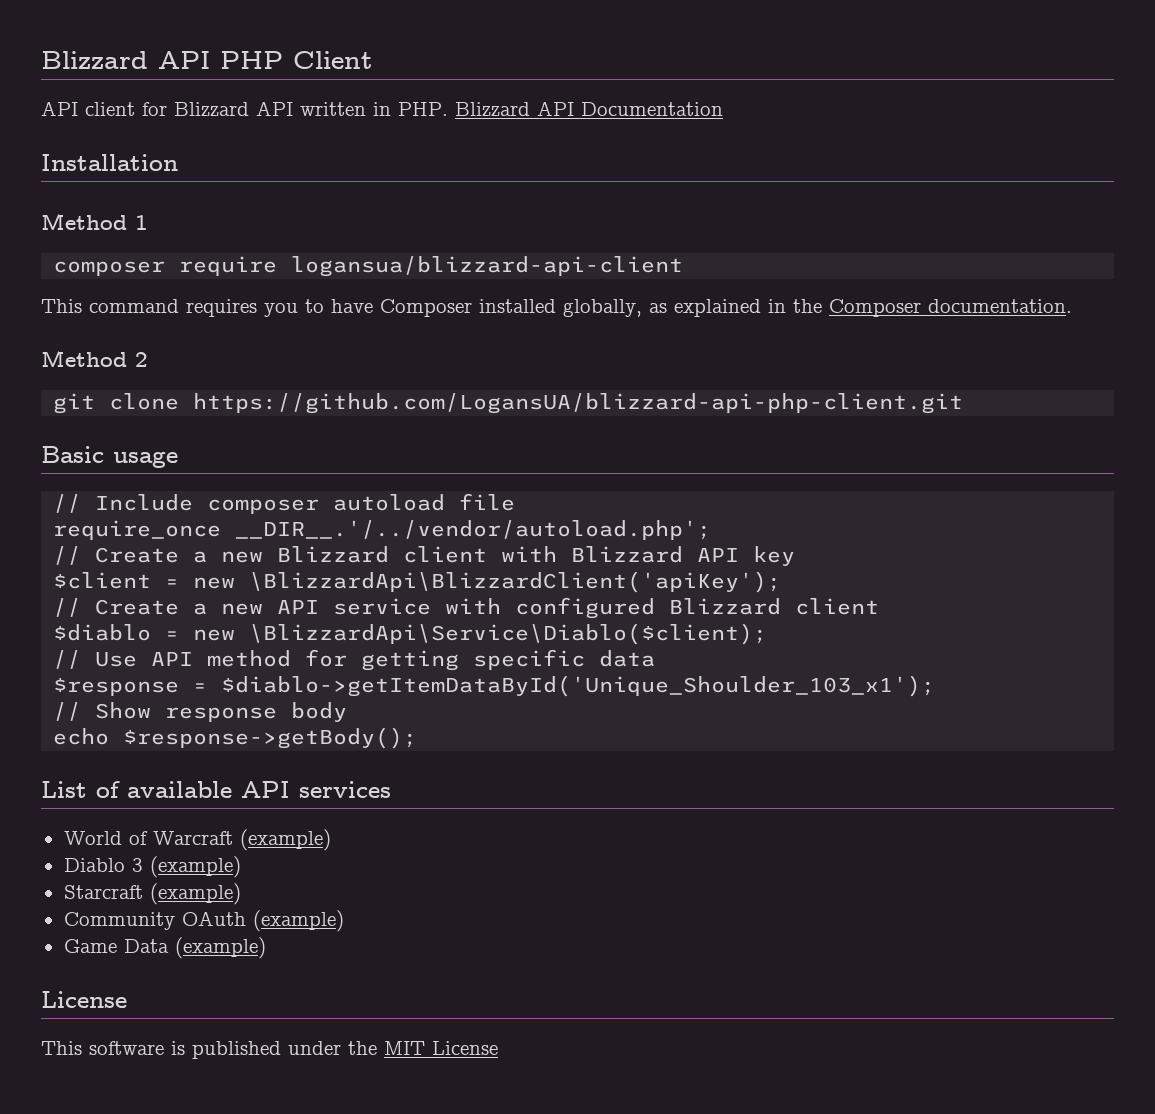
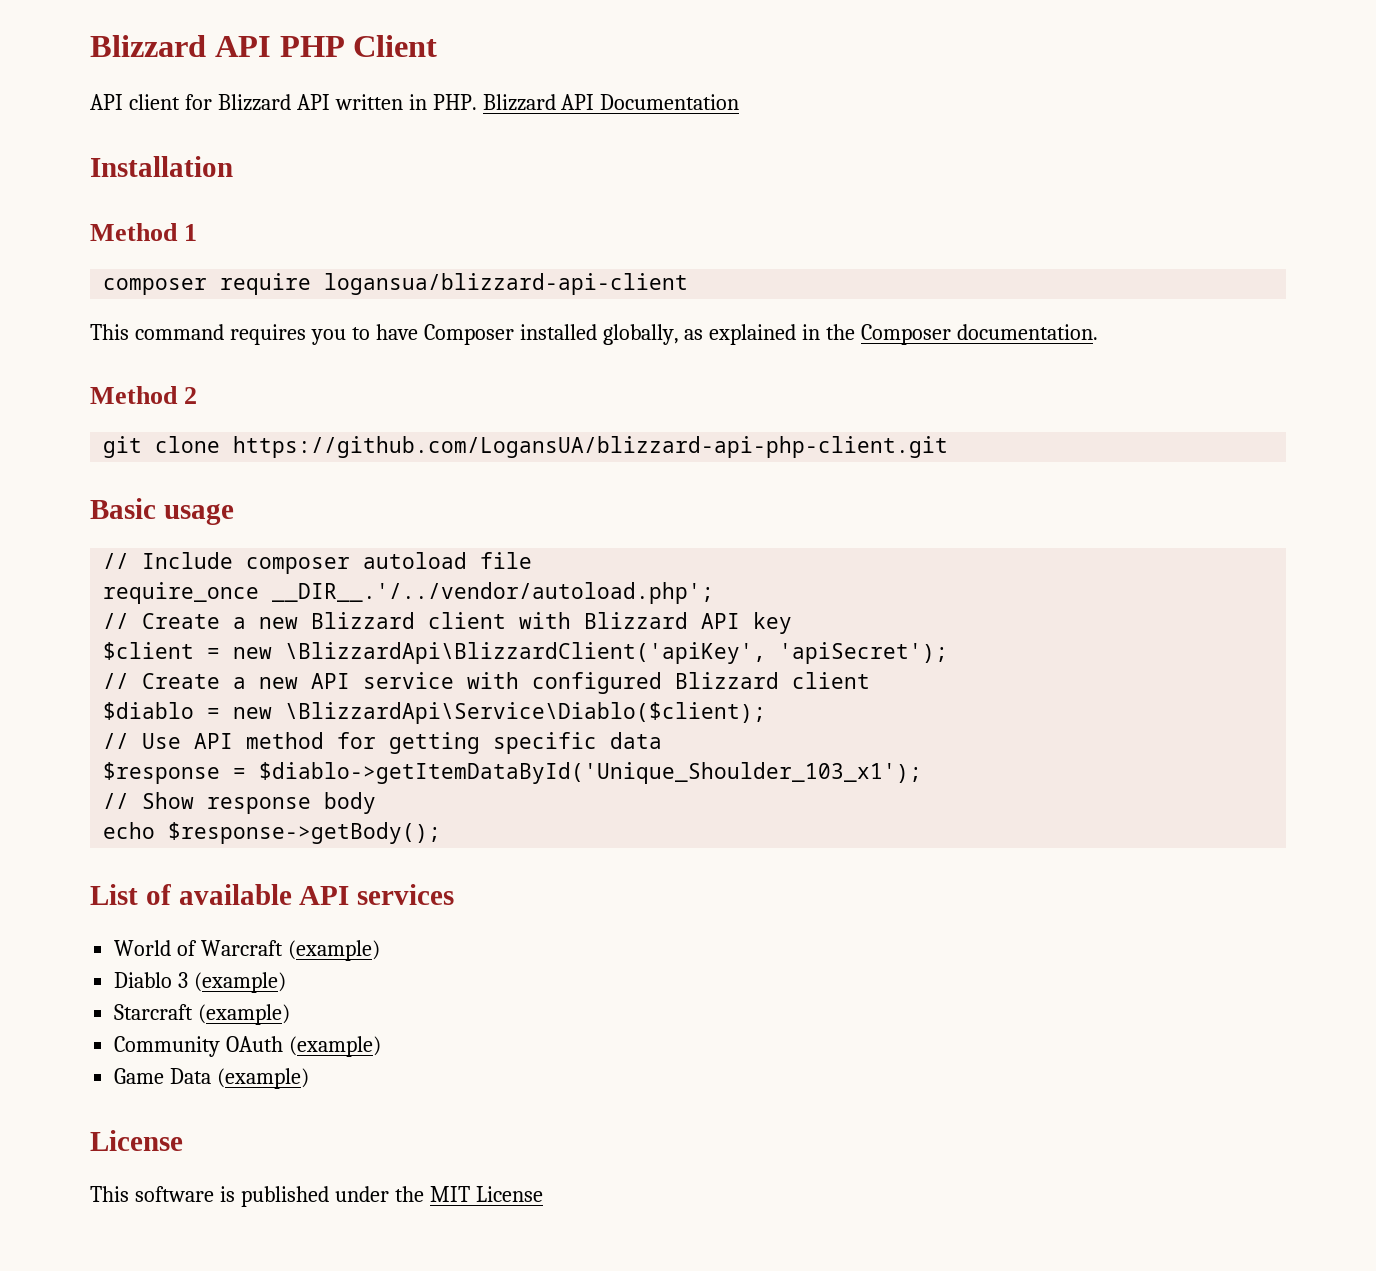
- $client = new \BlizzardApi\BlizzardClient('apiKey');
+ $client = new \BlizzardApi\BlizzardClient('apiKey', 'apiSecret');

